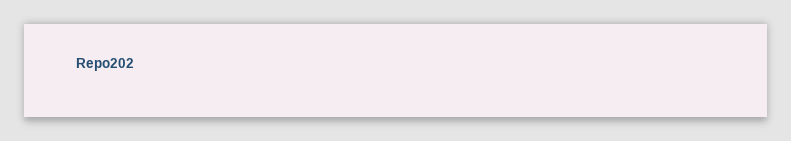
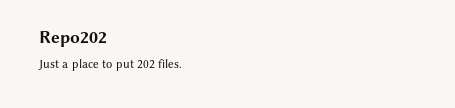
+ Just a place to put 202 files.

